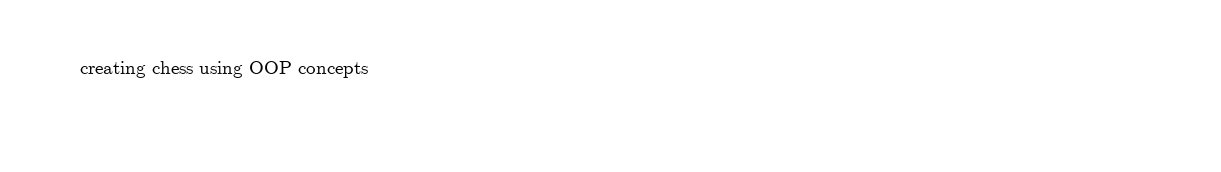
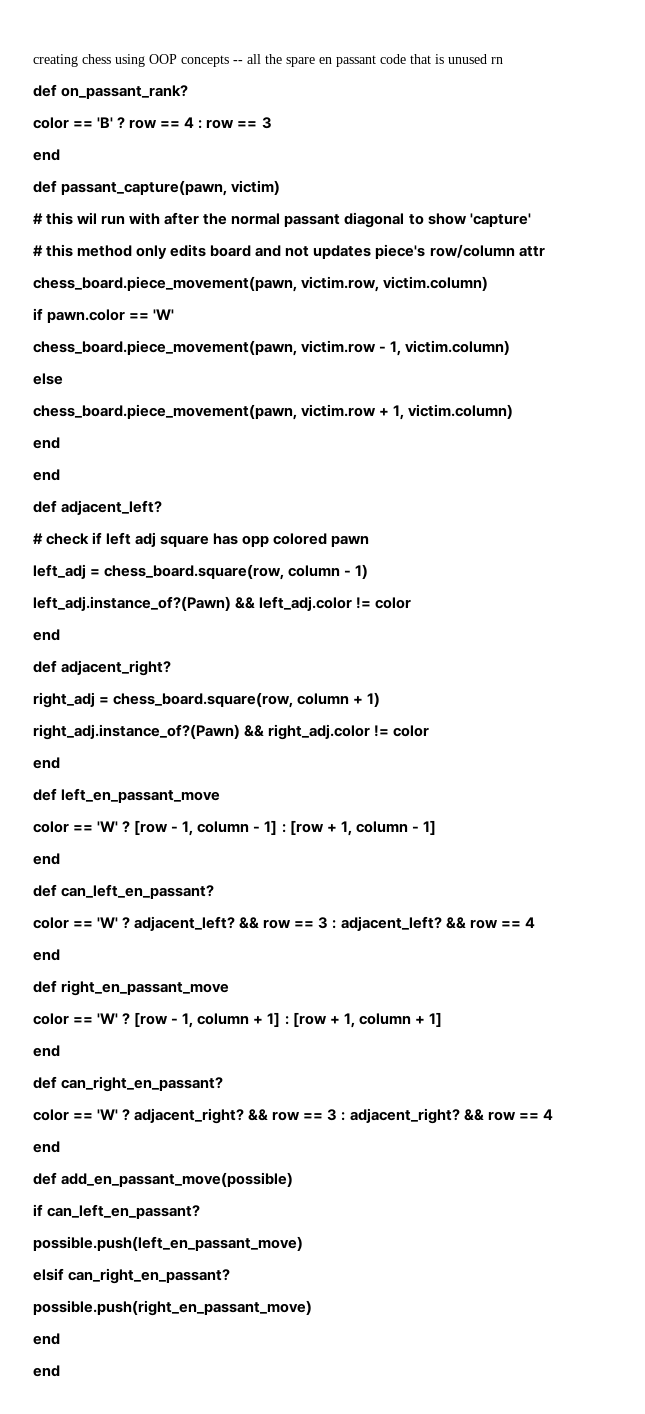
- creating chess using OOP concepts
+ creating chess using OOP concepts -- all the spare en passant code that is unused rn
+ def on_passant_rank?
+ color == 'B' ? row == 4 : row == 3
+ end
+ def passant_capture(pawn, victim)
+ # this wil run with after the normal passant diagonal to show 'capture'
+ # this method only edits board and not updates piece's row/column attr
+ chess_board.piece_movement(pawn, victim.row, victim.column)
+ if pawn.color == 'W'
+ chess_board.piece_movement(pawn, victim.row - 1, victim.column)
+ else
+ chess_board.piece_movement(pawn, victim.row + 1, victim.column)
+ end
+ end
+ def adjacent_left?
+ # check if left adj square has opp colored pawn
+ left_adj = chess_board.square(row, column - 1)
+ left_adj.instance_of?(Pawn) && left_adj.color != color
+ end
+ def adjacent_right?
+ right_adj = chess_board.square(row, column + 1)
+ right_adj.instance_of?(Pawn) && right_adj.color != color
+ end
+ def left_en_passant_move
+ color == 'W' ? [row - 1, column - 1] : [row + 1, column - 1]
+ end
+ def can_left_en_passant?
+ color == 'W' ? adjacent_left? && row == 3 : adjacent_left? && row == 4
+ end
+ def right_en_passant_move
+ color == 'W' ? [row - 1, column + 1] : [row + 1, column + 1]
+ end
+ def can_right_en_passant?
+ color == 'W' ? adjacent_right? && row == 3 : adjacent_right? && row == 4
+ end
+ def add_en_passant_move(possible)
+ if can_left_en_passant?
+ possible.push(left_en_passant_move)
+ elsif can_right_en_passant?
+ possible.push(right_en_passant_move)
+ end
+ end

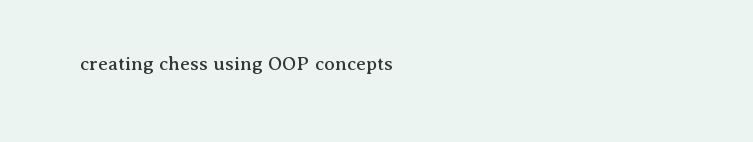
- creating chess using OOP concepts -- all the spare en passant code that is unused rn
- def on_passant_rank?
- color == 'B' ? row == 4 : row == 3
- end
- def passant_capture(pawn, victim)
- # this wil run with after the normal passant diagonal to show 'capture'
- # this method only edits board and not updates piece's row/column attr
- chess_board.piece_movement(pawn, victim.row, victim.column)
- if pawn.color == 'W'
- chess_board.piece_movement(pawn, victim.row - 1, victim.column)
- else
- chess_board.piece_movement(pawn, victim.row + 1, victim.column)
- end
- end
- def adjacent_left?
- # check if left adj square has opp colored pawn
- left_adj = chess_board.square(row, column - 1)
- left_adj.instance_of?(Pawn) && left_adj.color != color
- end
- def adjacent_right?
- right_adj = chess_board.square(row, column + 1)
- right_adj.instance_of?(Pawn) && right_adj.color != color
- end
- def left_en_passant_move
- color == 'W' ? [row - 1, column - 1] : [row + 1, column - 1]
- end
- def can_left_en_passant?
- color == 'W' ? adjacent_left? && row == 3 : adjacent_left? && row == 4
- end
- def right_en_passant_move
- color == 'W' ? [row - 1, column + 1] : [row + 1, column + 1]
- end
- def can_right_en_passant?
- color == 'W' ? adjacent_right? && row == 3 : adjacent_right? && row == 4
- end
- def add_en_passant_move(possible)
- if can_left_en_passant?
- possible.push(left_en_passant_move)
- elsif can_right_en_passant?
- possible.push(right_en_passant_move)
- end
- end
+ creating chess using OOP concepts

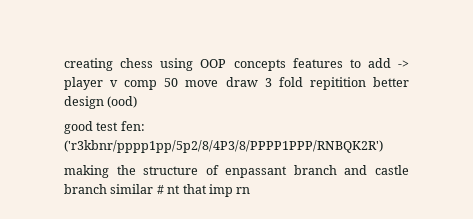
- creating chess using OOP concepts
+ creating chess using OOP concepts features to add -> player v comp 50 move draw 3 fold repitition better design (ood)
+ good test fen: ('r3kbnr/pppp1pp/5p2/8/4P3/8/PPPP1PPP/RNBQK2R')
+ making the structure of enpassant branch and castle branch similar # nt that imp rn

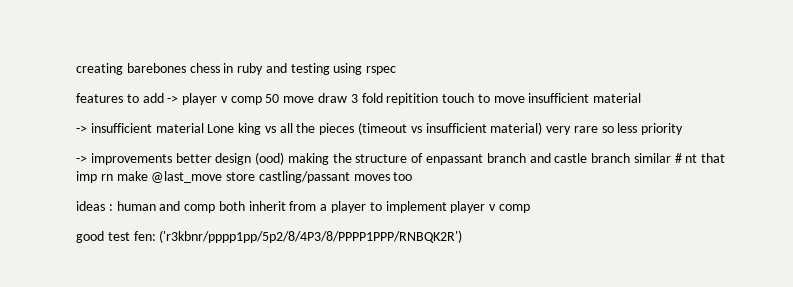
- creating chess using OOP concepts features to add -> player v comp 50 move draw 3 fold repitition better design (ood)
+ creating barebones chess in ruby and testing using rspec
+ features to add -> player v comp 50 move draw 3 fold repitition touch to move insufficient material
+ -> insufficient material Lone king vs all the pieces (timeout vs insufficient material) very rare so less priority
+ -> improvements better design (ood) making the structure of enpassant branch and castle branch similar # nt that imp rn make @last_move store castling/passant moves too
+ ideas : human and comp both inherit from a player to implement player v comp
  good test fen: ('r3kbnr/pppp1pp/5p2/8/4P3/8/PPPP1PPP/RNBQK2R')
- making the structure of enpassant branch and castle branch similar # nt that imp rn

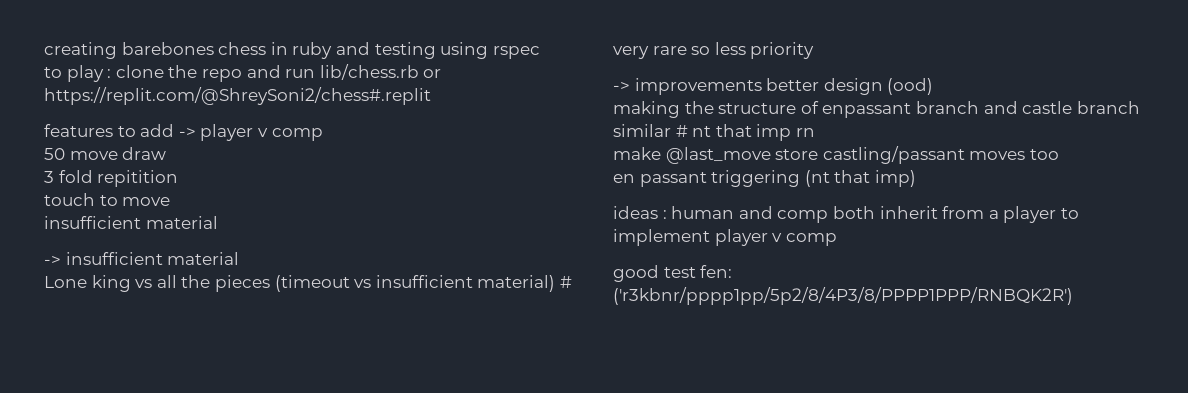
+ to play : clone the repo and run lib/chess.rb or https://replit.com/@ShreySoni2/chess#.replit
- features to add -> player v comp 50 move draw 3 fold repitition touch to move insufficient material
+ features to add -> player v comp
+ 50 move draw
+ 3 fold repitition
+ touch to move
+ insufficient material
- -> insufficient material Lone king vs all the pieces (timeout vs insufficient material) very rare so less priority
+ -> insufficient material
+ Lone king vs all the pieces (timeout vs insufficient material) # very rare so less priority
- -> improvements better design (ood) making the structure of enpassant branch and castle branch similar # nt that imp rn make @last_move store castling/passant moves too
+ -> improvements better design (ood)
+ making the structure of enpassant branch and castle branch similar # nt that imp rn
+ make @last_move store castling/passant moves too
+ en passant triggering (nt that imp)

